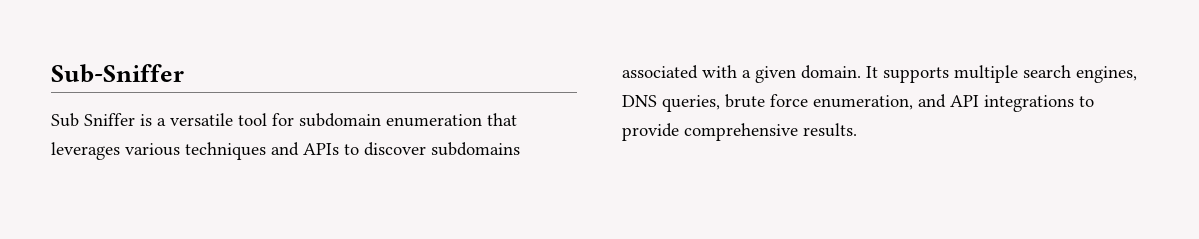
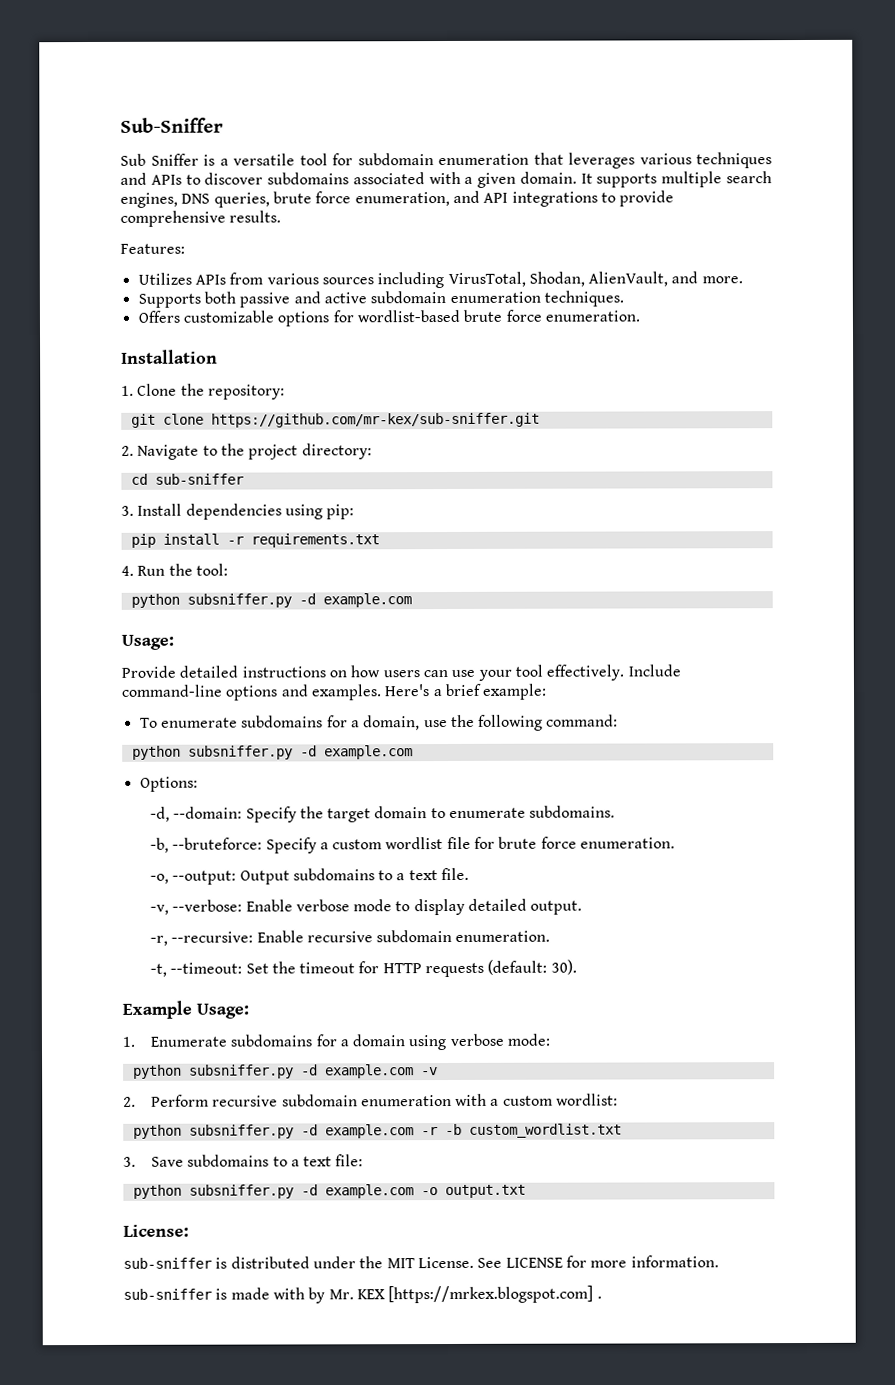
+ Features:
+ Utilizes APIs from various sources including VirusTotal, Shodan, AlienVault, and more.
+ Supports both passive and active subdomain enumeration techniques.
+ Offers customizable options for wordlist-based brute force enumeration.
+ Installation
+ 1. Clone the repository:
+ git clone https://github.com/mr-kex/sub-sniffer.git
+ 2. Navigate to the project directory:
+ cd sub-sniffer
+ 3. Install dependencies using pip:
+ pip install -r requirements.txt
+ 4. Run the tool:
+ python subsniffer.py -d example.com
+ Usage:
+ Provide detailed instructions on how users can use your tool effectively. Include command-line options and examples. Here's a brief example:
+ To enumerate subdomains for a domain, use the following command:
+ python subsniffer.py -d example.com
+ Options:
+ -d, --domain: Specify the target domain to enumerate subdomains.
+ -b, --bruteforce: Specify a custom wordlist file for brute force enumeration.
+ -o, --output: Output subdomains to a text file.
+ -v, --verbose: Enable verbose mode to display detailed output.
+ -r, --recursive: Enable recursive subdomain enumeration.
+ -t, --timeout: Set the timeout for HTTP requests (default: 30).
+ Example Usage:
+ 1. Enumerate subdomains for a domain using verbose mode:
+ python subsniffer.py -d example.com -v
+ 2. Perform recursive subdomain enumeration with a custom wordlist:
+ python subsniffer.py -d example.com -r -b custom_wordlist.txt
+ 3. Save subdomains to a text file:
+ python subsniffer.py -d example.com -o output.txt
+ License:
+ sub-sniffer is distributed under the MIT License. See LICENSE for more information.
+ sub-sniffer is made with by Mr. KEX [https://mrkex.blogspot.com] .

